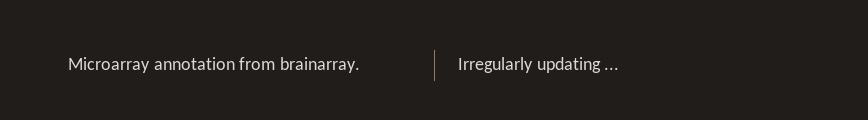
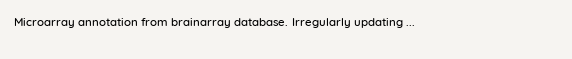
- Microarray annotation from brainarray.
+ Microarray annotation from brainarray database.

